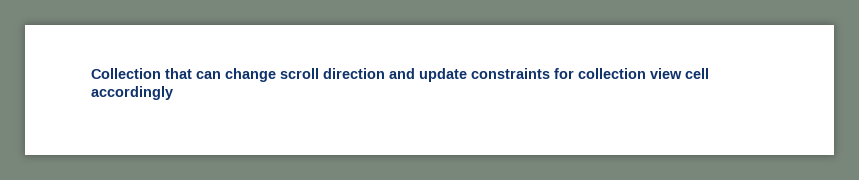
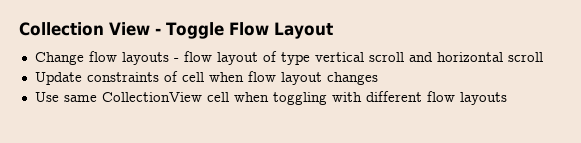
- Collection that can change scroll direction and update constraints for collection view cell accordingly
+ Collection View - Toggle Flow Layout
+ Change flow layouts - flow layout of type vertical scroll and horizontal scroll
+ Update constraints of cell when flow layout changes
+ Use same CollectionView cell when toggling with different flow layouts

